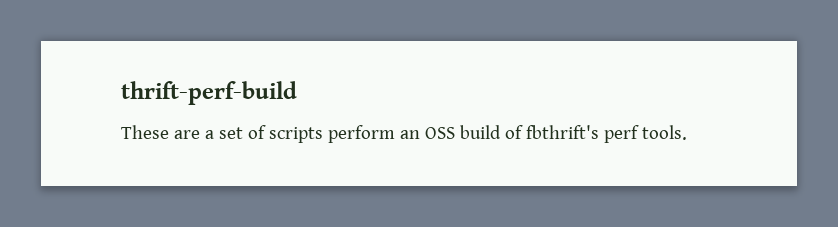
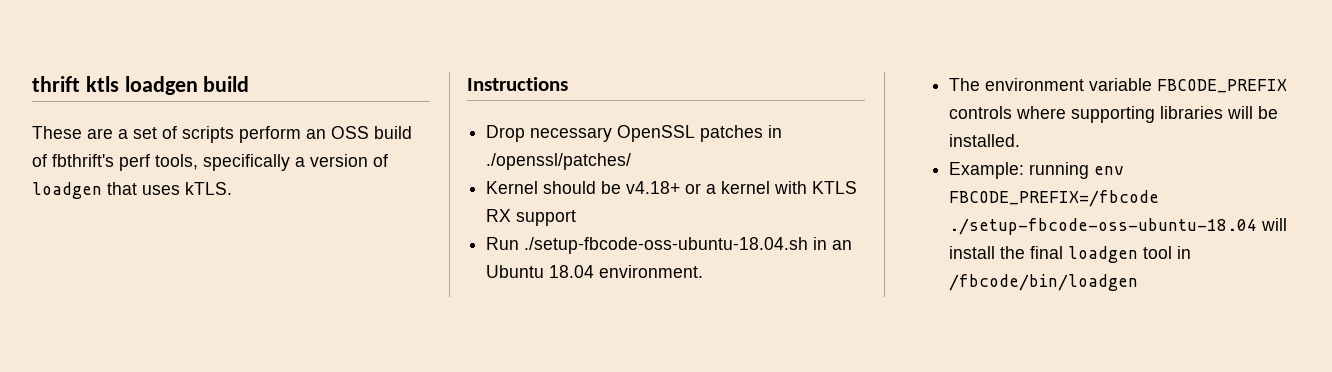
- thrift-perf-build
+ thrift ktls loadgen build
- These are a set of scripts perform an OSS build of fbthrift's perf tools.
+ These are a set of scripts perform an OSS build of fbthrift's perf tools, specifically a version of loadgen that uses kTLS.
+ Instructions
+ Drop necessary OpenSSL patches in ./openssl/patches/
+ Kernel should be v4.18+ or a kernel with KTLS RX support
+ Run ./setup-fbcode-oss-ubuntu-18.04.sh in an Ubuntu 18.04 environment.
+ The environment variable FBCODE_PREFIX controls where supporting libraries will be installed.
+ Example: running env FBCODE_PREFIX=/fbcode ./setup-fbcode-oss-ubuntu-18.04 will install the final loadgen tool in /fbcode/bin/loadgen

